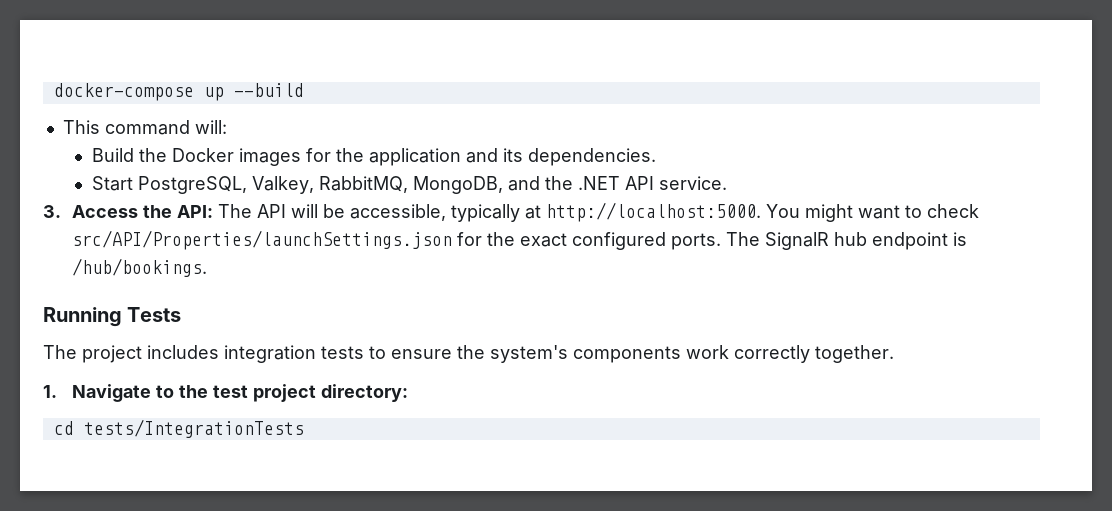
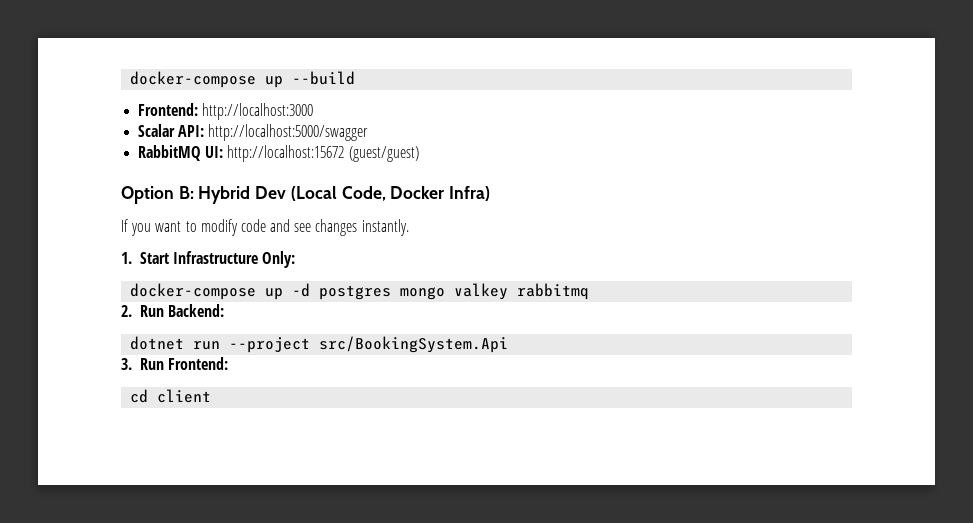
- This command will:
- Build the Docker images for the application and its dependencies.
- Start PostgreSQL, Valkey, RabbitMQ, MongoDB, and the .NET API service.
- 3. Access the API: The API will be accessible, typically at http://localhost:5000. You might want to check src/API/Properties/launchSettings.json for the exact configured ports. The SignalR hub endpoint is /hub/bookings.
- Running Tests
- The project includes integration tests to ensure the system's components work correctly together.
- 1. Navigate to the test project directory:
+ Frontend: http://localhost:3000
+ Scalar API: http://localhost:5000/swagger
+ RabbitMQ UI: http://localhost:15672 (guest/guest)
+ Option B: Hybrid Dev (Local Code, Docker Infra)
+ If you want to modify code and see changes instantly.
+ 1. Start Infrastructure Only:
+ docker-compose up -d postgres mongo valkey rabbitmq
+ 2. Run Backend:
+ dotnet run --project src/BookingSystem.Api
+ 3. Run Frontend:
- cd tests/IntegrationTests
+ cd client

